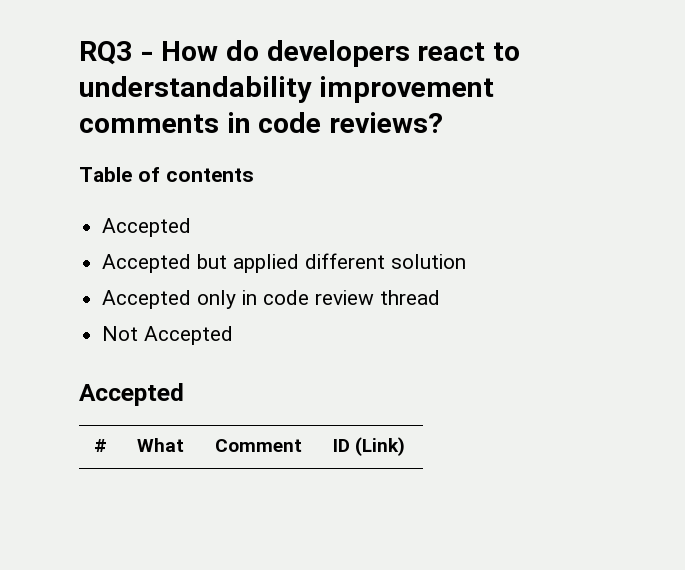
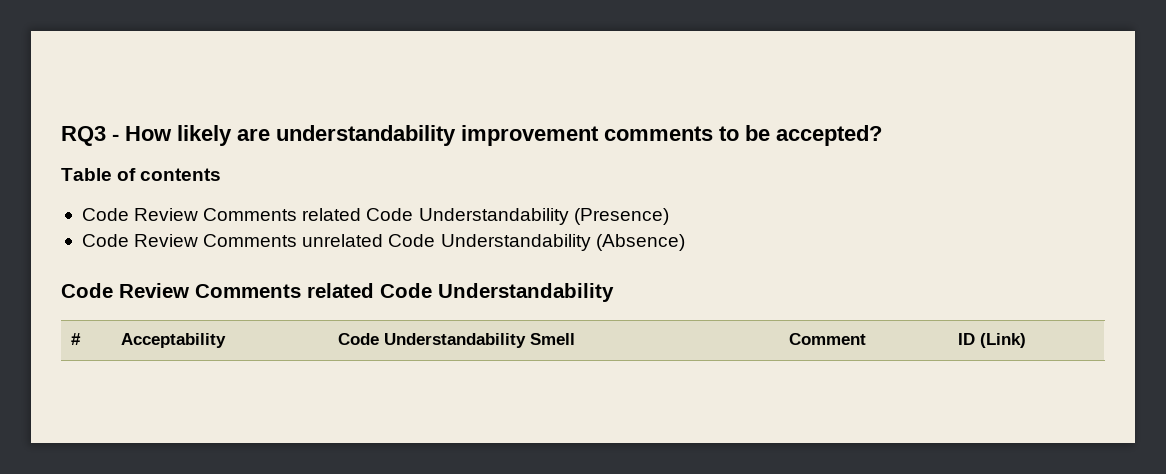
- RQ3 - How do developers react to understandability improvement comments in code reviews?
+ RQ3 - How likely are understandability improvement comments to be accepted?
  Table of contents
- Accepted
- Accepted but applied different solution
- Accepted only in code review thread
- Not Accepted
- Accepted
- # | What | Comment | ID (Link)
+ Code Review Comments related Code Understandability (Presence)
+ Code Review Comments unrelated Code Understandability (Absence)
+ Code Review Comments related Code Understandability
+ # | Acceptability | Code Understandability Smell | Comment | ID (Link)

